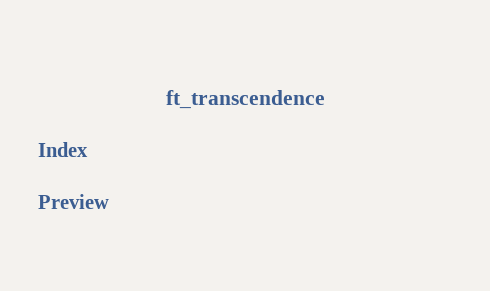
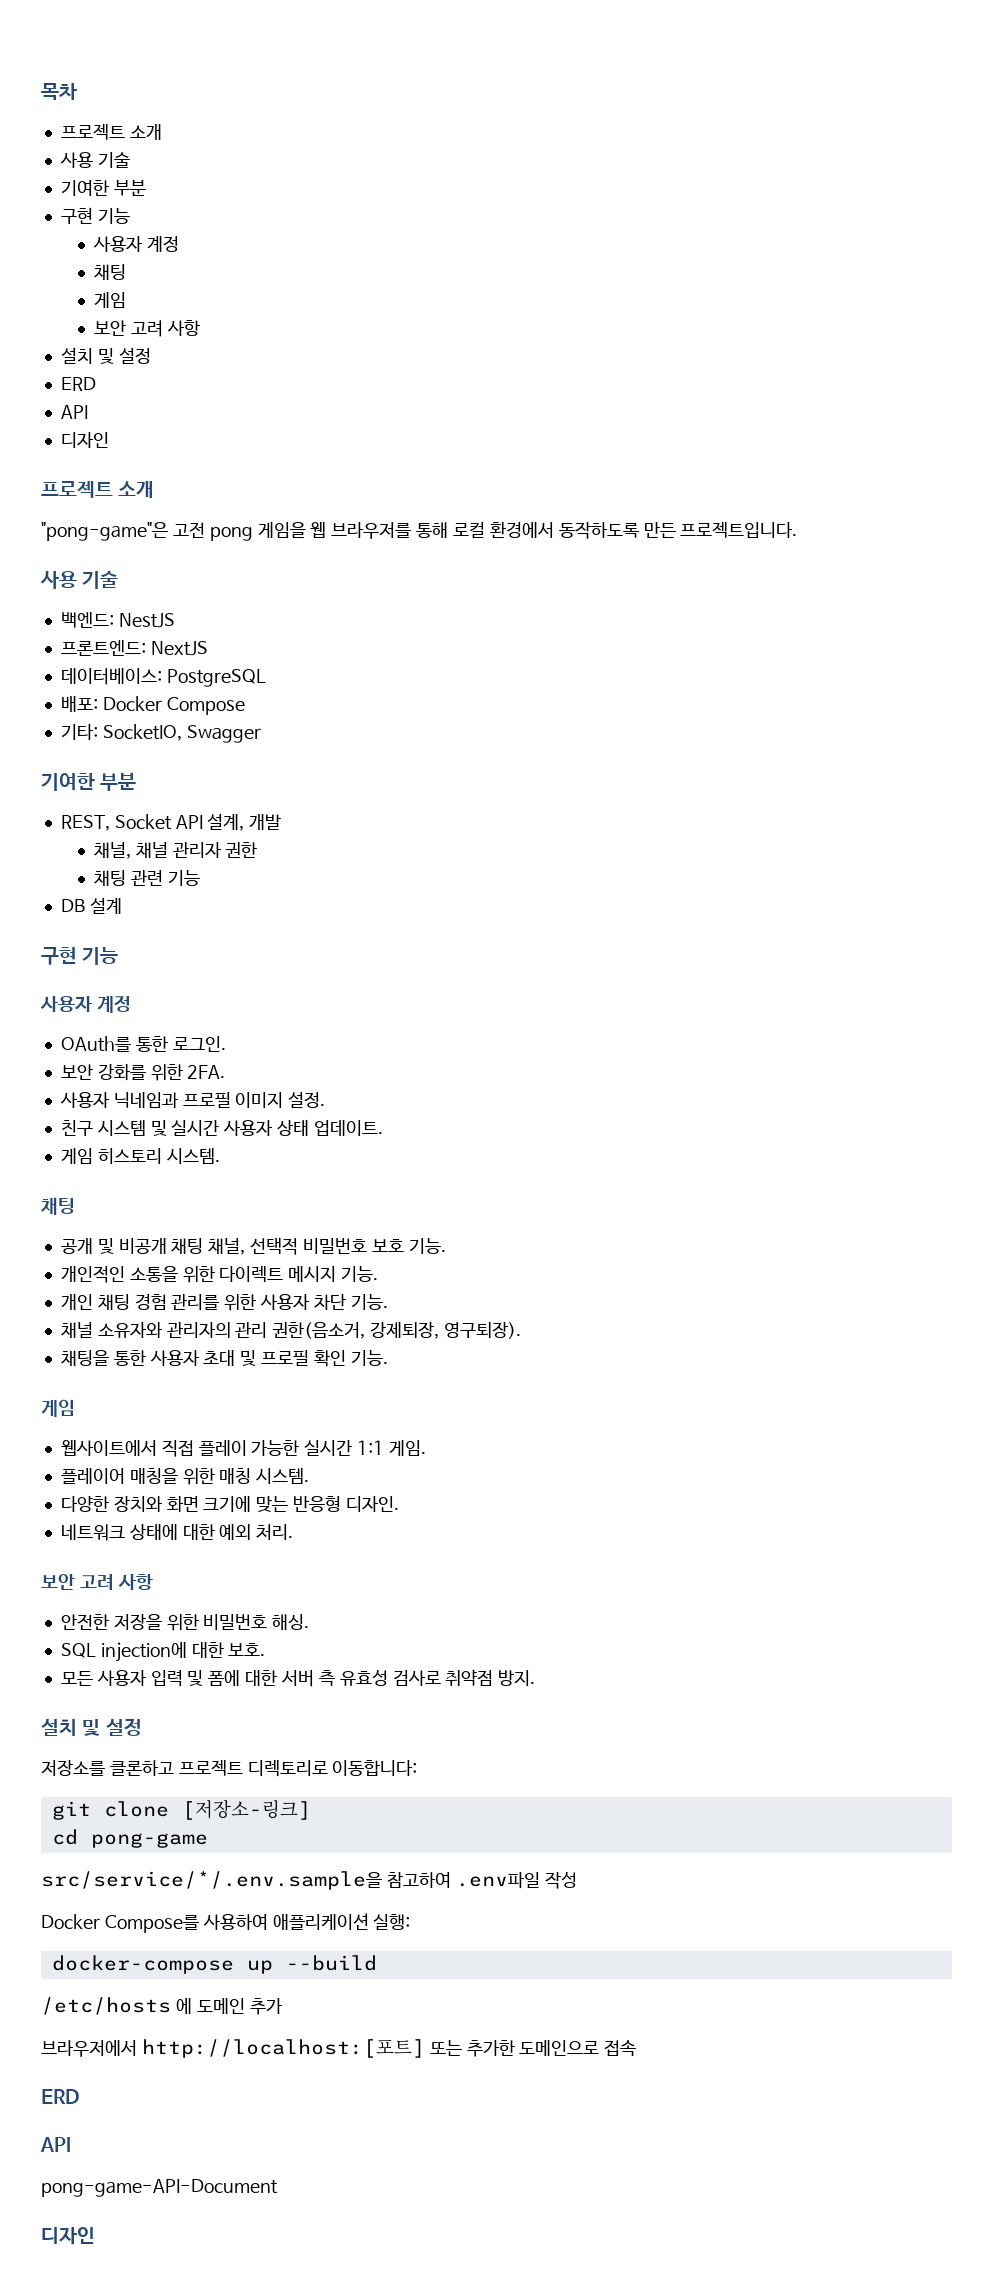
- ft_transcendence
- Index
- Preview
+ 목차
+ 프로젝트 소개
+ 사용 기술
+ 기여한 부분
+ 구현 기능
+ 사용자 계정
+ 채팅
+ 게임
+ 보안 고려 사항
+ 설치 및 설정
+ ERD
+ API
+ 디자인
+ 프로젝트 소개
+ "pong-game"은 고전 pong 게임을 웹 브라우저를 통해 로컬 환경에서 동작하도록 만든 프로젝트입니다.
+ 사용 기술
+ 백엔드: NestJS
+ 프론트엔드: NextJS
+ 데이터베이스: PostgreSQL
+ 배포: Docker Compose
+ 기타: SocketIO, Swagger
+ 기여한 부분
+ REST, Socket API 설계, 개발
+ 채널, 채널 관리자 권한
+ 채팅 관련 기능
+ DB 설계
+ 구현 기능
+ 사용자 계정
+ OAuth를 통한 로그인.
+ 보안 강화를 위한 2FA.
+ 사용자 닉네임과 프로필 이미지 설정.
+ 친구 시스템 및 실시간 사용자 상태 업데이트.
+ 게임 히스토리 시스템.
+ 채팅
+ 공개 및 비공개 채팅 채널, 선택적 비밀번호 보호 기능.
+ 개인적인 소통을 위한 다이렉트 메시지 기능.
+ 개인 채팅 경험 관리를 위한 사용자 차단 기능.
+ 채널 소유자와 관리자의 관리 권한(음소거, 강제퇴장, 영구퇴장).
+ 채팅을 통한 사용자 초대 및 프로필 확인 기능.
+ 게임
+ 웹사이트에서 직접 플레이 가능한 실시간 1:1 게임.
+ 플레이어 매칭을 위한 매칭 시스템.
+ 다양한 장치와 화면 크기에 맞는 반응형 디자인.
+ 네트워크 상태에 대한 예외 처리.
+ 보안 고려 사항
+ 안전한 저장을 위한 비밀번호 해싱.
+ SQL injection에 대한 보호.
+ 모든 사용자 입력 및 폼에 대한 서버 측 유효성 검사로 취약점 방지.
+ 설치 및 설정
+ 저장소를 클론하고 프로젝트 디렉토리로 이동합니다:
+ git clone [저장소-링크]
+ cd pong-game
+ src/service/*/.env.sample을 참고하여 .env파일 작성
+ Docker Compose를 사용하여 애플리케이션 실행:
+ docker-compose up --build
+ /etc/hosts 에 도메인 추가
+ 브라우저에서 http://localhost:[포트] 또는 추가한 도메인으로 접속
+ ERD
+ API
+ pong-game-API-Document
+ 디자인

